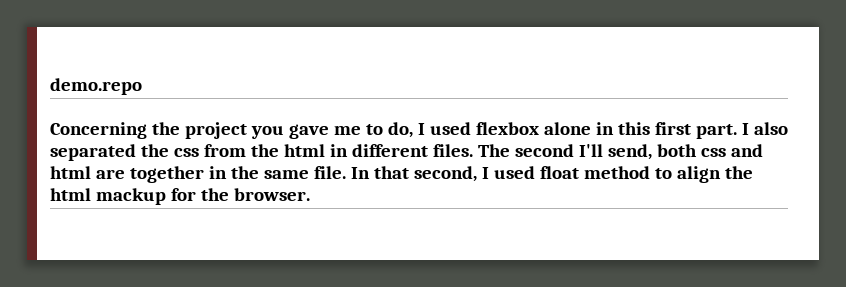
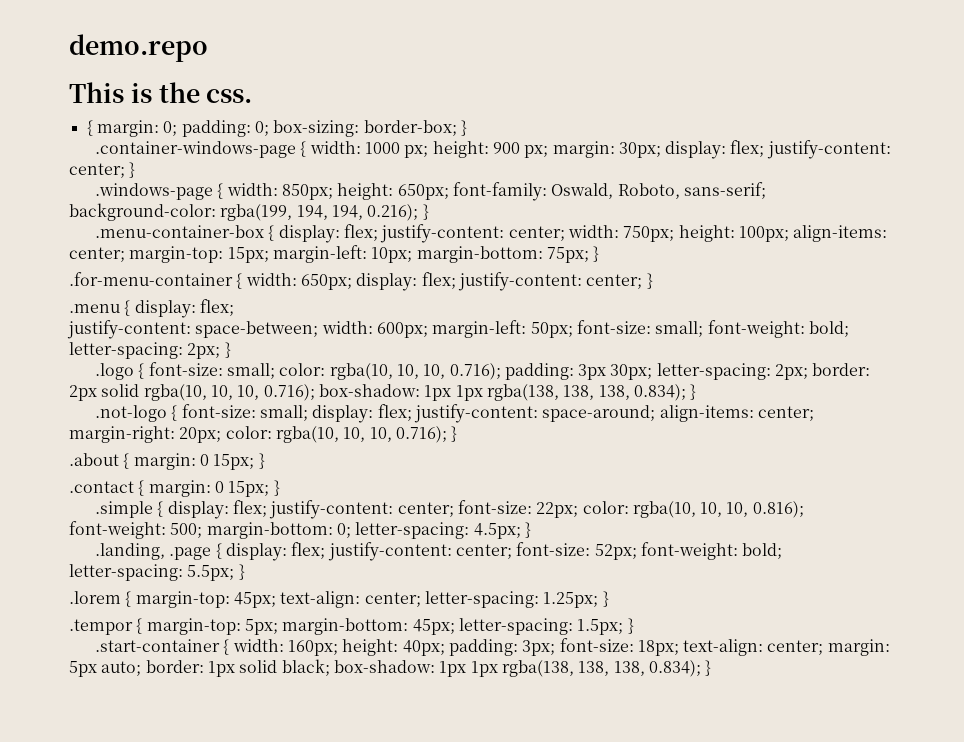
- Concerning the project you gave me to do, I used flexbox alone in this first part. I also separated the css from the html in different files. The second I'll send, both css and html are together in the same file. In that second, I used float method to align the html mackup for the browser.
+ This is the css.
+ { margin: 0; padding: 0; box-sizing: border-box; }
+ .container-windows-page { width: 1000 px; height: 900 px; margin: 30px; display: flex; justify-content: center; }
+ .windows-page { width: 850px; height: 650px; font-family: Oswald, Roboto, sans-serif; background-color: rgba(199, 194, 194, 0.216); }
+ .menu-container-box { display: flex; justify-content: center; width: 750px; height: 100px; align-items: center; margin-top: 15px; margin-left: 10px; margin-bottom: 75px; }
+ .for-menu-container { width: 650px; display: flex; justify-content: center; }
+ .menu { display: flex;
+ justify-content: space-between; width: 600px; margin-left: 50px; font-size: small; font-weight: bold; letter-spacing: 2px; }
+ .logo { font-size: small; color: rgba(10, 10, 10, 0.716); padding: 3px 30px; letter-spacing: 2px; border: 2px solid rgba(10, 10, 10, 0.716); box-shadow: 1px 1px rgba(138, 138, 138, 0.834); }
+ .not-logo { font-size: small; display: flex; justify-content: space-around; align-items: center; margin-right: 20px; color: rgba(10, 10, 10, 0.716); }
+ .about { margin: 0 15px; }
+ .contact { margin: 0 15px; }
+ .simple { display: flex; justify-content: center; font-size: 22px; color: rgba(10, 10, 10, 0.816); font-weight: 500; margin-bottom: 0; letter-spacing: 4.5px; }
+ .landing, .page { display: flex; justify-content: center; font-size: 52px; font-weight: bold; letter-spacing: 5.5px; }
+ .lorem { margin-top: 45px; text-align: center; letter-spacing: 1.25px; }
+ .tempor { margin-top: 5px; margin-bottom: 45px; letter-spacing: 1.5px; }
+ .start-container { width: 160px; height: 40px; padding: 3px; font-size: 18px; text-align: center; margin: 5px auto; border: 1px solid black; box-shadow: 1px 1px rgba(138, 138, 138, 0.834); }

